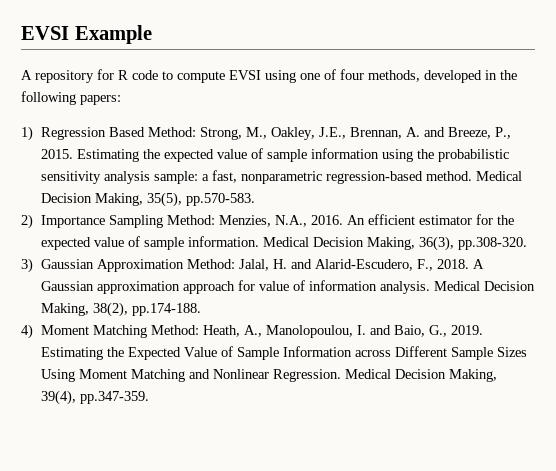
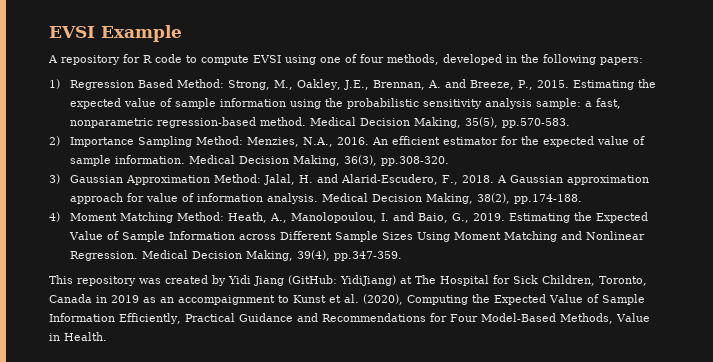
+ This repository was created by Yidi Jiang (GitHub: YidiJiang) at The Hospital for Sick Children, Toronto, Canada in 2019 as an accompaignment to Kunst et al. (2020), Computing the Expected Value of Sample Information Efficiently, Practical Guidance and Recommendations for Four Model-Based Methods, Value in Health.

